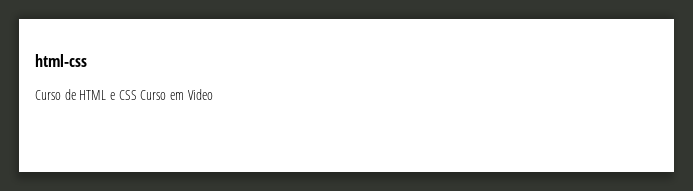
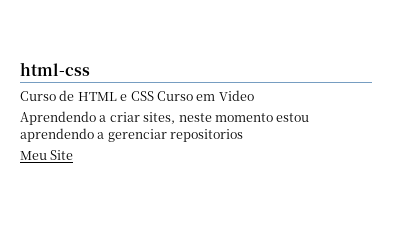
+ Aprendendo a criar sites, neste momento estou aprendendo a gerenciar repositorios
+ Meu Site

